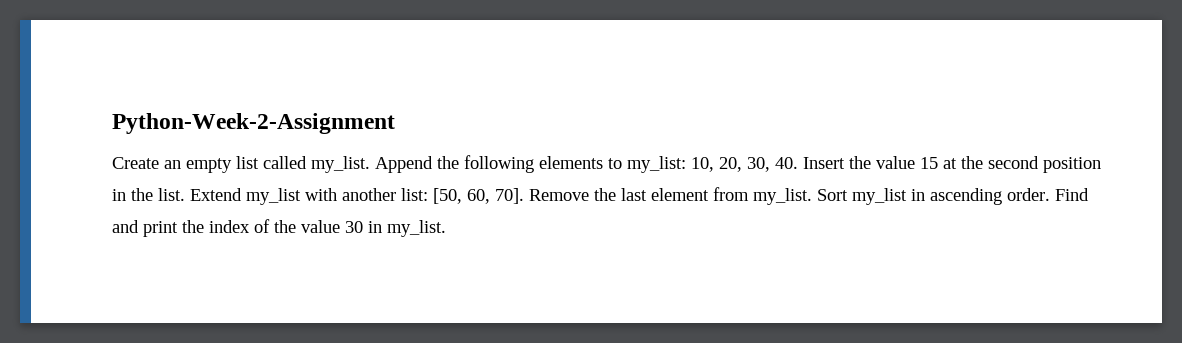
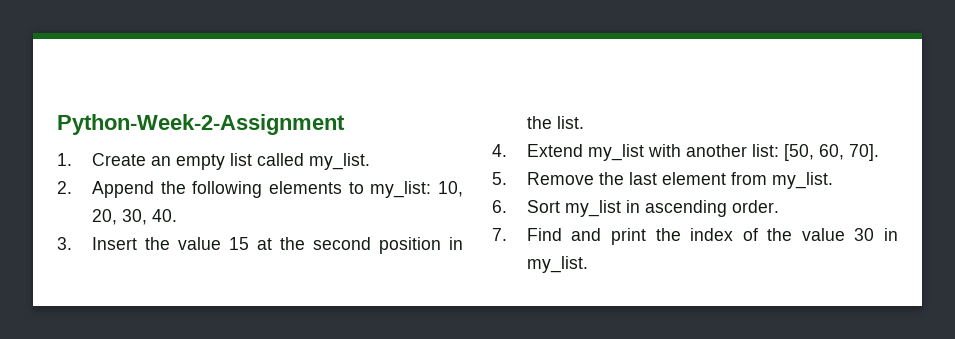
- Create an empty list called my_list. Append the following elements to my_list: 10, 20, 30, 40. Insert the value 15 at the second position in the list. Extend my_list with another list: [50, 60, 70]. Remove the last element from my_list. Sort my_list in ascending order. Find and print the index of the value 30 in my_list.
+ 1. Create an empty list called my_list.
+ 2. Append the following elements to my_list: 10, 20, 30, 40.
+ 3. Insert the value 15 at the second position in the list.
+ 4. Extend my_list with another list: [50, 60, 70].
+ 5. Remove the last element from my_list.
+ 6. Sort my_list in ascending order.
+ 7. Find and print the index of the value 30 in my_list.

